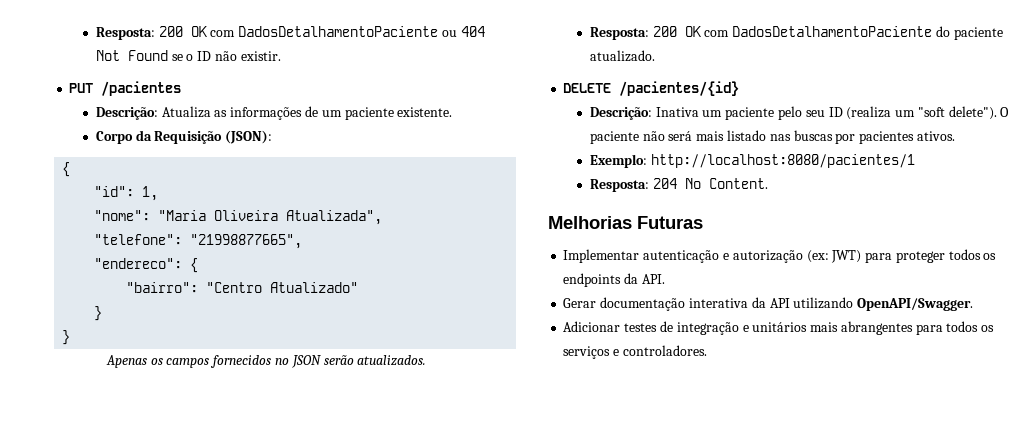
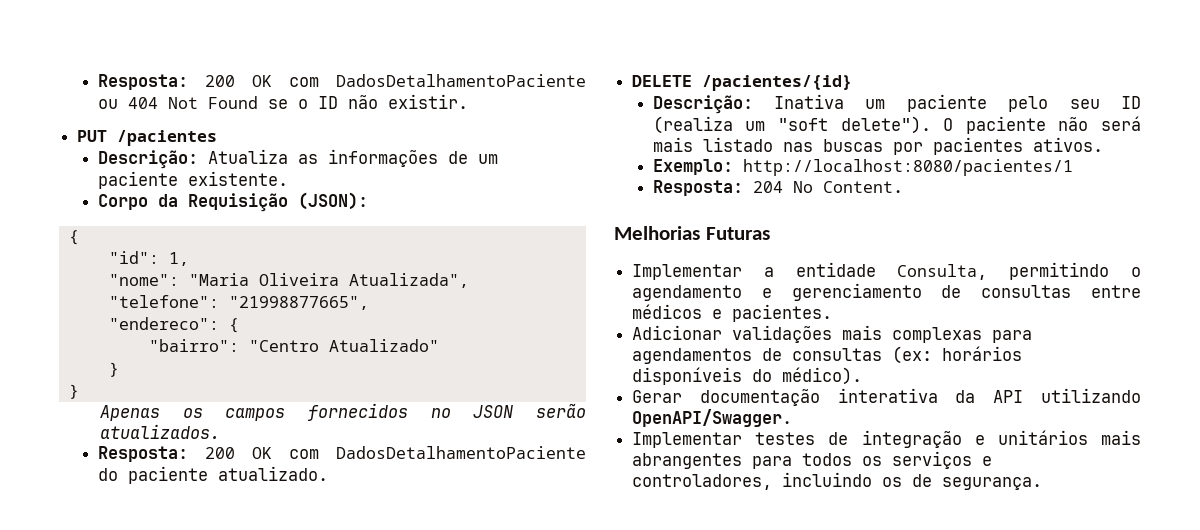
- Implementar autenticação e autorização (ex: JWT) para proteger todos os endpoints da API.
+ Implementar a entidade Consulta, permitindo o agendamento e gerenciamento de consultas entre médicos e pacientes.
+ Adicionar validações mais complexas para agendamentos de consultas (ex: horários disponíveis do médico).
- Adicionar testes de integração e unitários mais abrangentes para todos os serviços e controladores.
+ Implementar testes de integração e unitários mais abrangentes para todos os serviços e controladores, incluindo os de segurança.

